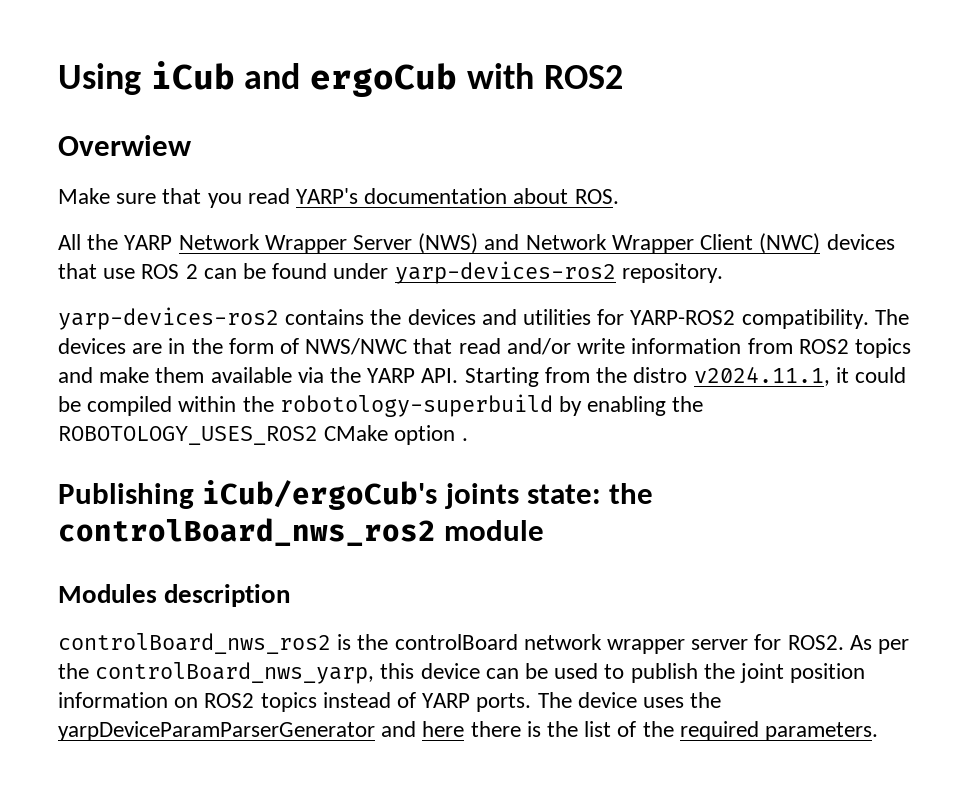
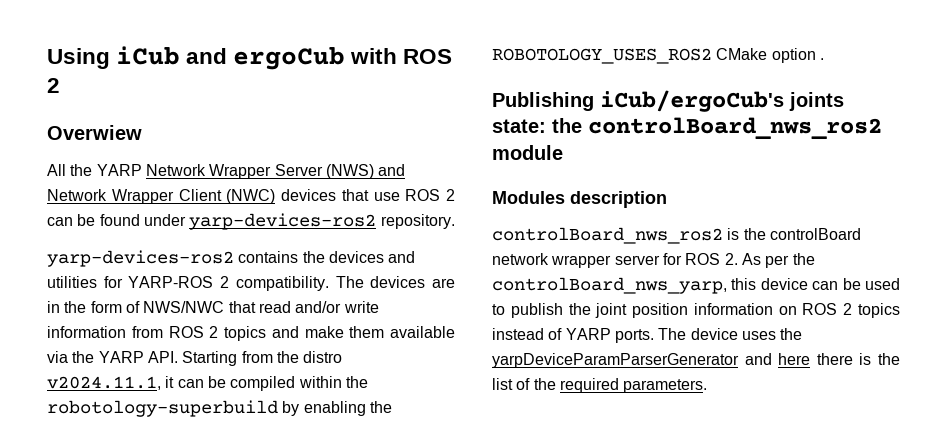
- Using iCub and ergoCub with ROS2
+ Using iCub and ergoCub with ROS 2
- Make sure that you read YARP's documentation about ROS.
- yarp-devices-ros2 contains the devices and utilities for YARP-ROS2 compatibility.
+ yarp-devices-ros2 contains the devices and utilities for YARP-ROS 2 compatibility.
- The devices are in the form of NWS/NWC that read and/or write information from ROS2 topics and make them available via the YARP API. Starting from the distro v2024.11.1, it could be compiled within the robotology-superbuild by enabling the ROBOTOLOGY_USES_ROS2 CMake option .
+ The devices are in the form of NWS/NWC that read and/or write information from ROS 2 topics and make them available via the YARP API. Starting from the distro v2024.11.1, it can be compiled within the robotology-superbuild by enabling the ROBOTOLOGY_USES_ROS2 CMake option .
- controlBoard_nws_ros2 is the controlBoard network wrapper server for ROS2. As per the controlBoard_nws_yarp, this device can be used to publish the joint position information on ROS2 topics instead of YARP ports.
+ controlBoard_nws_ros2 is the controlBoard network wrapper server for ROS 2. As per the controlBoard_nws_yarp, this device can be used to publish the joint position information on ROS 2 topics instead of YARP ports.

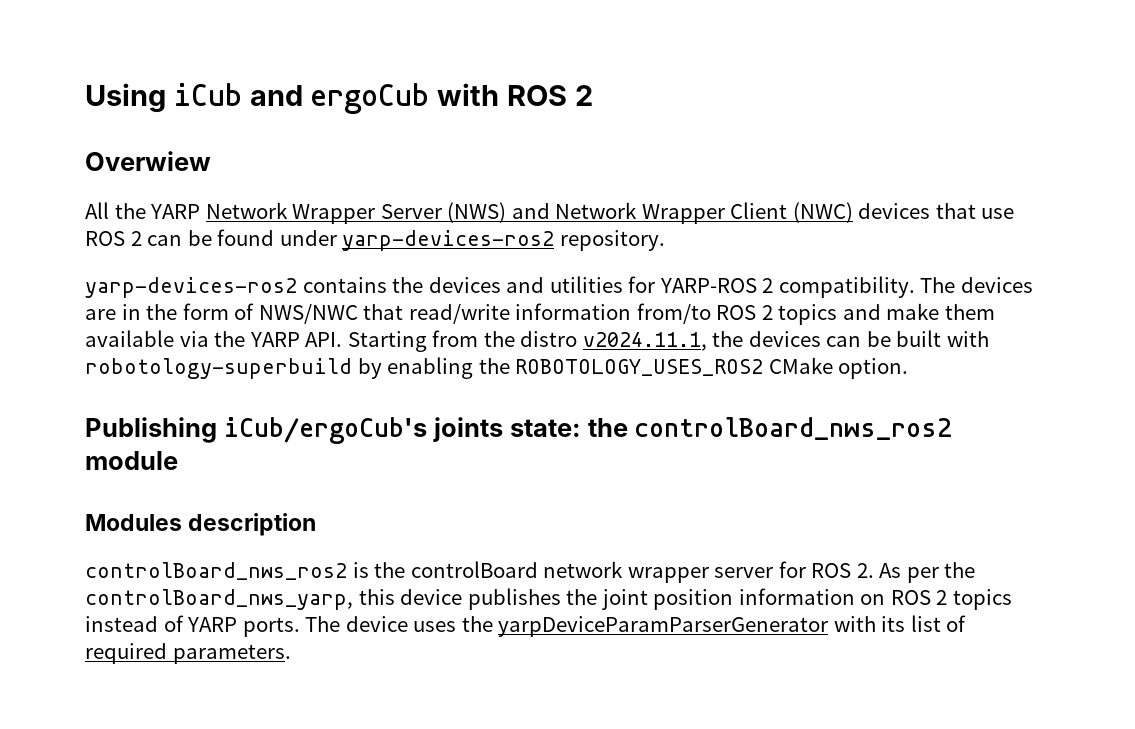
- The devices are in the form of NWS/NWC that read and/or write information from ROS 2 topics and make them available via the YARP API. Starting from the distro v2024.11.1, it can be compiled within the robotology-superbuild by enabling the ROBOTOLOGY_USES_ROS2 CMake option .
+ The devices are in the form of NWS/NWC that read/write information from/to ROS 2 topics and make them available via the YARP API. Starting from the distro v2024.11.1, the devices can be built with robotology-superbuild by enabling the ROBOTOLOGY_USES_ROS2 CMake option.
- controlBoard_nws_ros2 is the controlBoard network wrapper server for ROS 2. As per the controlBoard_nws_yarp, this device can be used to publish the joint position information on ROS 2 topics instead of YARP ports.
+ controlBoard_nws_ros2 is the controlBoard network wrapper server for ROS 2. As per the controlBoard_nws_yarp, this device publishes the joint position information on ROS 2 topics instead of YARP ports.
- The device uses the yarpDeviceParamParserGenerator and here there is the list of the required parameters.
+ The device uses the yarpDeviceParamParserGenerator with its list of required parameters.

